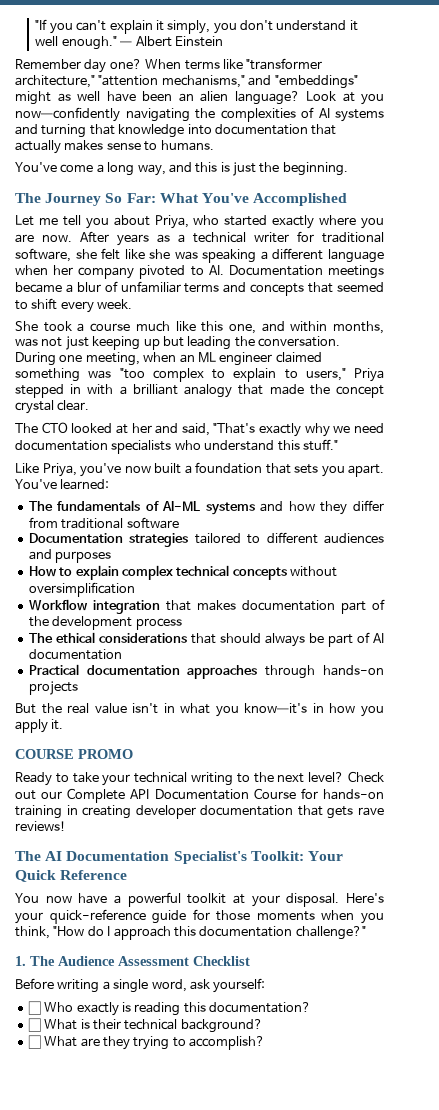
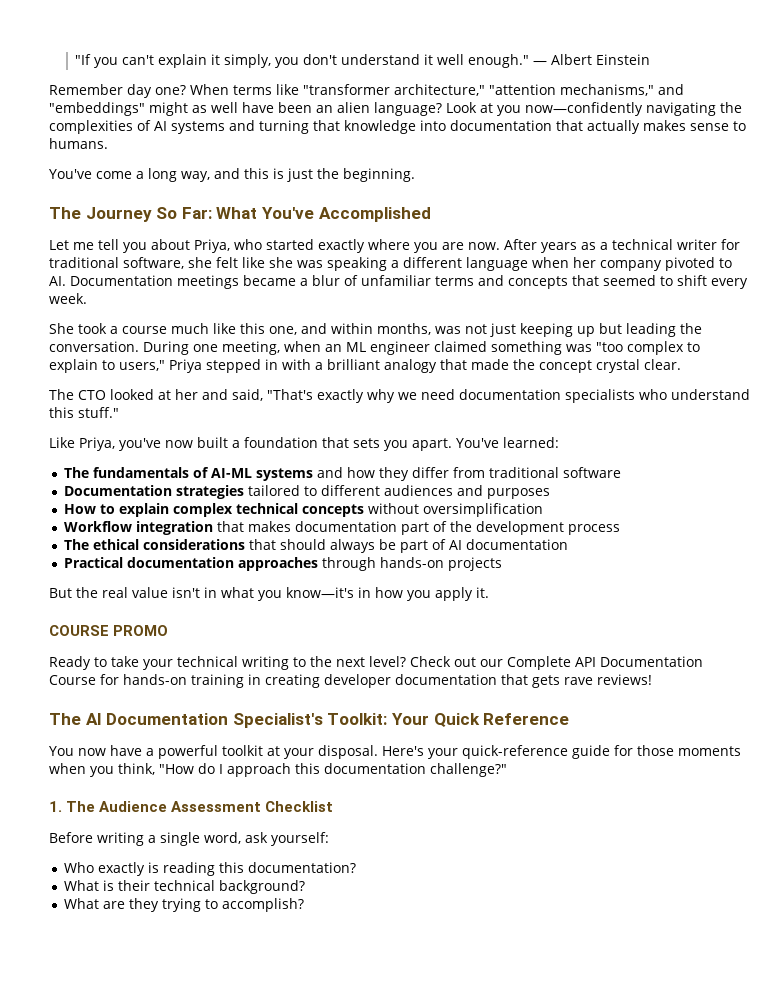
- ☐ Who exactly is reading this documentation?
+ Who exactly is reading this documentation?
- ☐ What is their technical background?
+ What is their technical background?
- ☐ What are they trying to accomplish?
+ What are they trying to accomplish?

